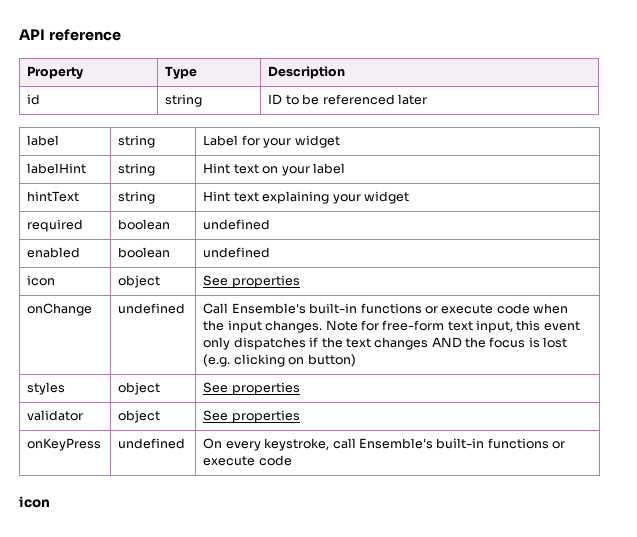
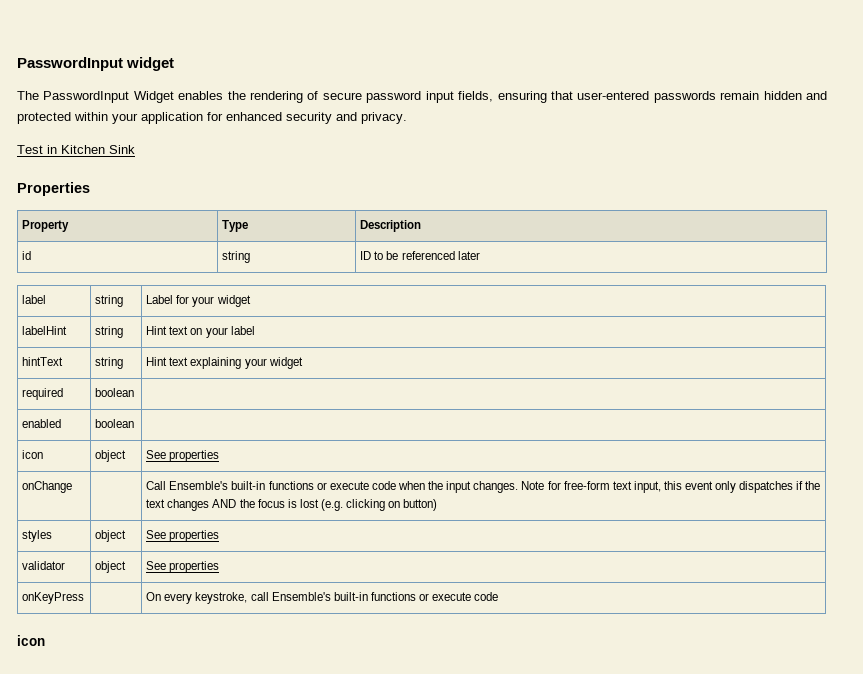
- API reference
+ PasswordInput widget
+ The PasswordInput Widget enables the rendering of secure password input fields, ensuring that user-entered passwords remain hidden and protected within your application for enhanced security and privacy.
+ Test in Kitchen Sink
+ Properties
- required | boolean | undefined
+ required | boolean |
- enabled | boolean | undefined
+ enabled | boolean |
- onChange | undefined | Call Ensemble's built-in functions or execute code when the input changes. Note for free-form text input, this event only dispatches if the text changes AND the focus is lost (e.g. clicking on button)
+ onChange | | Call Ensemble's built-in functions or execute code when the input changes. Note for free-form text input, this event only dispatches if the text changes AND the focus is lost (e.g. clicking on button)
- onKeyPress | undefined | On every keystroke, call Ensemble's built-in functions or execute code
+ onKeyPress | | On every keystroke, call Ensemble's built-in functions or execute code

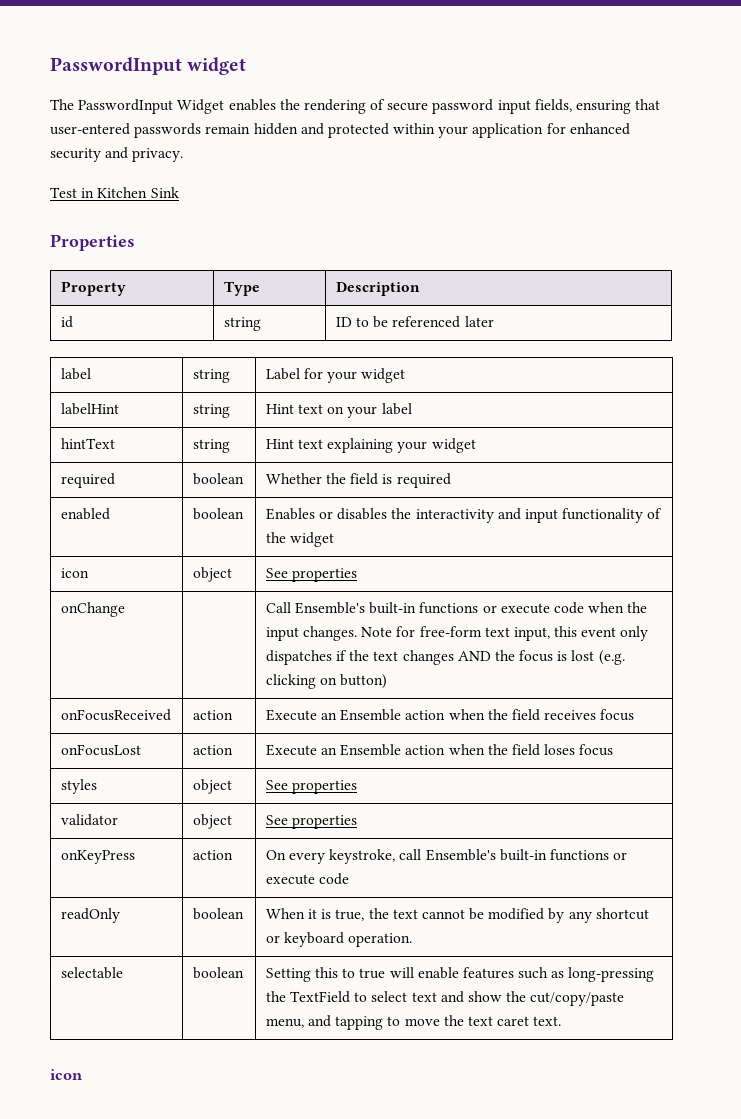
- required | boolean |
- enabled | boolean |
+ required | boolean | Whether the field is required
+ enabled | boolean | Enables or disables the interactivity and input functionality of the widget
+ onFocusReceived | action | Execute an Ensemble action when the field receives focus
+ onFocusLost | action | Execute an Ensemble action when the field loses focus
- onKeyPress | | On every keystroke, call Ensemble's built-in functions or execute code
+ onKeyPress | action | On every keystroke, call Ensemble's built-in functions or execute code
+ readOnly | boolean | When it is true, the text cannot be modified by any shortcut or keyboard operation.
+ selectable | boolean | Setting this to true will enable features such as long-pressing the TextField to select text and show the cut/copy/paste menu, and tapping to move the text caret text.

